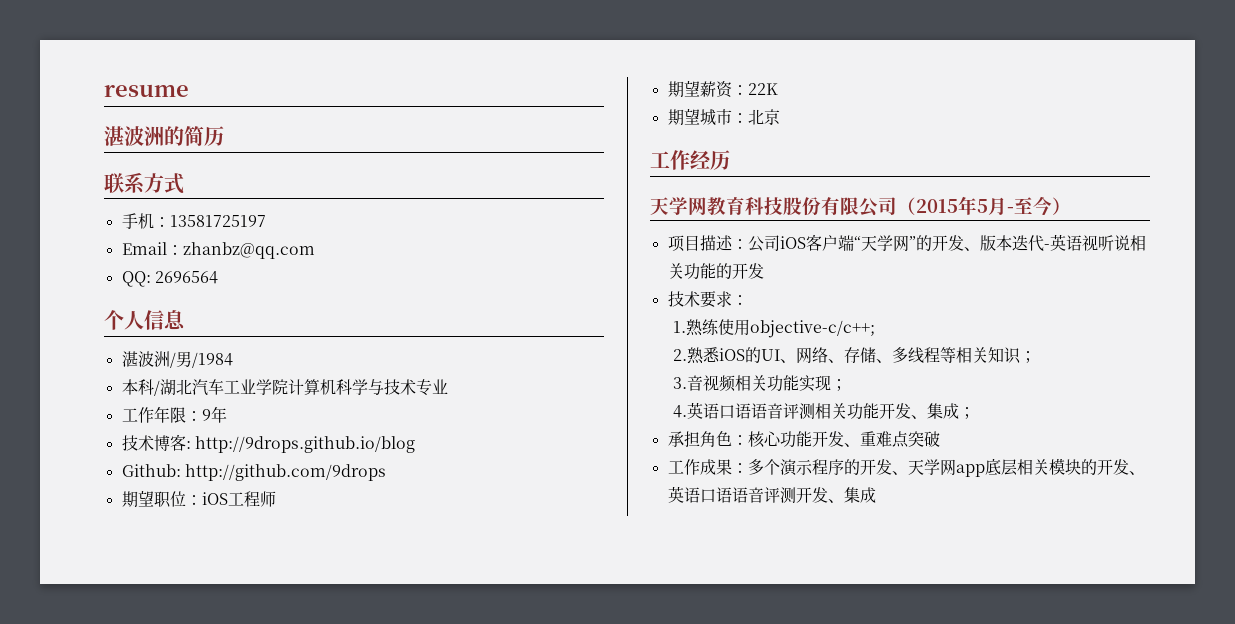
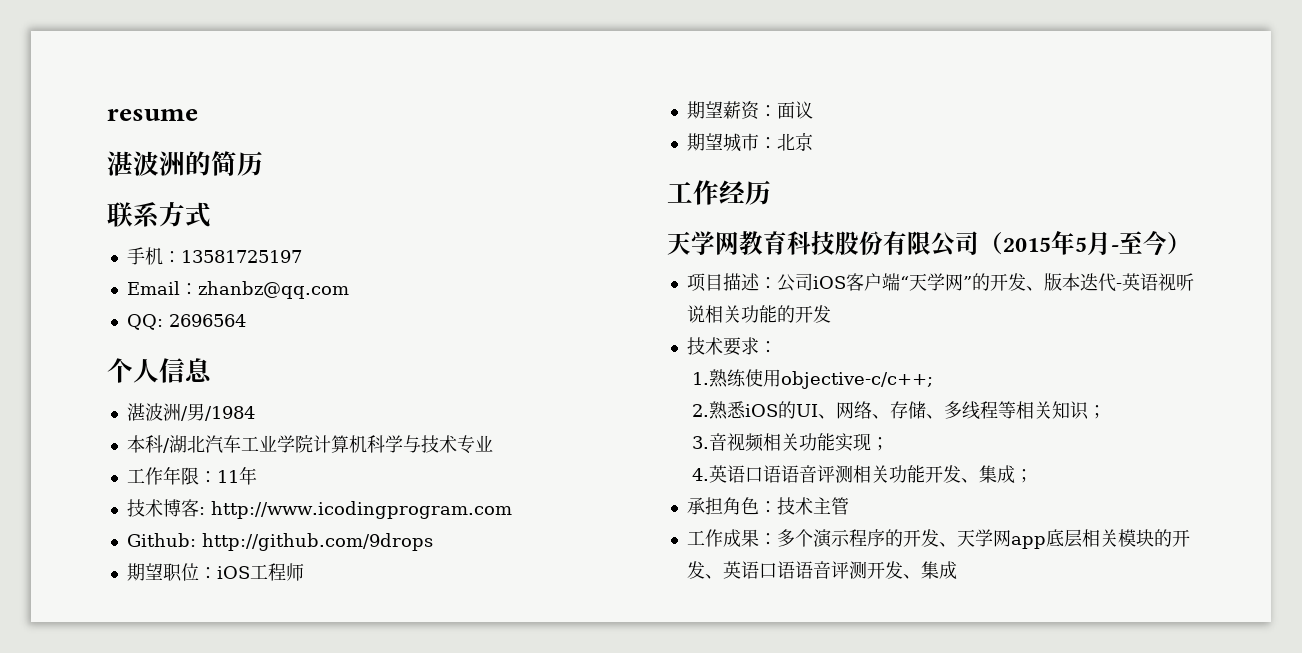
- 工作年限：9年
+ 工作年限：11年
- 技术博客: http://9drops.github.io/blog
+ 技术博客: http://www.icodingprogram.com
- 期望薪资：22K
+ 期望薪资：面议
- 承担角色：核心功能开发、重难点突破
+ 承担角色：技术主管

